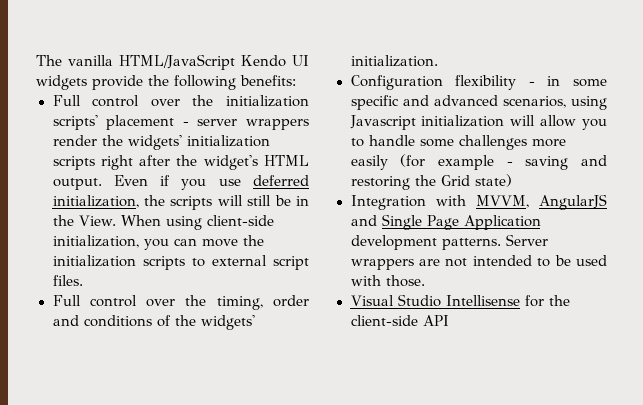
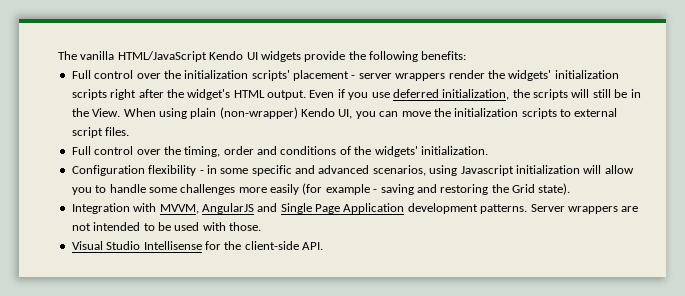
- When using client-side initialization, you can move the initialization scripts to external script files.
+ When using plain (non-wrapper) Kendo UI, you can move the initialization scripts to external script files.
- Configuration flexibility - in some specific and advanced scenarios, using Javascript initialization will allow you to handle some challenges more easily (for example - saving and restoring the Grid state)
+ Configuration flexibility - in some specific and advanced scenarios, using Javascript initialization will allow you to handle some challenges more easily (for example - saving and restoring the Grid state).
- Visual Studio Intellisense for the client-side API
+ Visual Studio Intellisense for the client-side API.

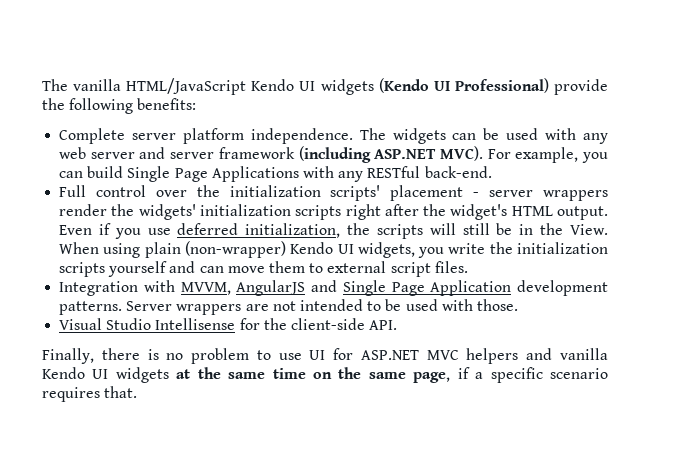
- The vanilla HTML/JavaScript Kendo UI widgets provide the following benefits:
+ The vanilla HTML/JavaScript Kendo UI widgets (Kendo UI Professional) provide the following benefits:
+ Complete server platform independence. The widgets can be used with any web server and server framework (including ASP.NET MVC). For example, you can build Single Page Applications with any RESTful back-end.
- When using plain (non-wrapper) Kendo UI, you can move the initialization scripts to external script files.
- Full control over the timing, order and conditions of the widgets' initialization.
- Configuration flexibility - in some specific and advanced scenarios, using Javascript initialization will allow you to handle some challenges more easily (for example - saving and restoring the Grid state).
+ When using plain (non-wrapper) Kendo UI widgets, you write the initialization scripts yourself and can move them to external script files.
+ Finally, there is no problem to use UI for ASP.NET MVC helpers and vanilla Kendo UI widgets at the same time on the same page, if a specific scenario requires that.

